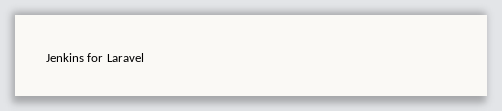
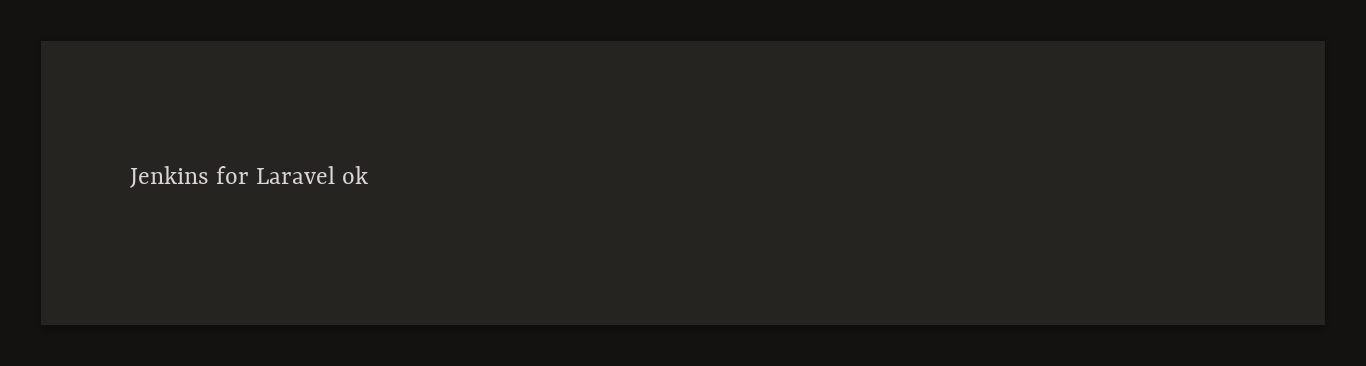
- Jenkins for Laravel
+ Jenkins for Laravel ok

